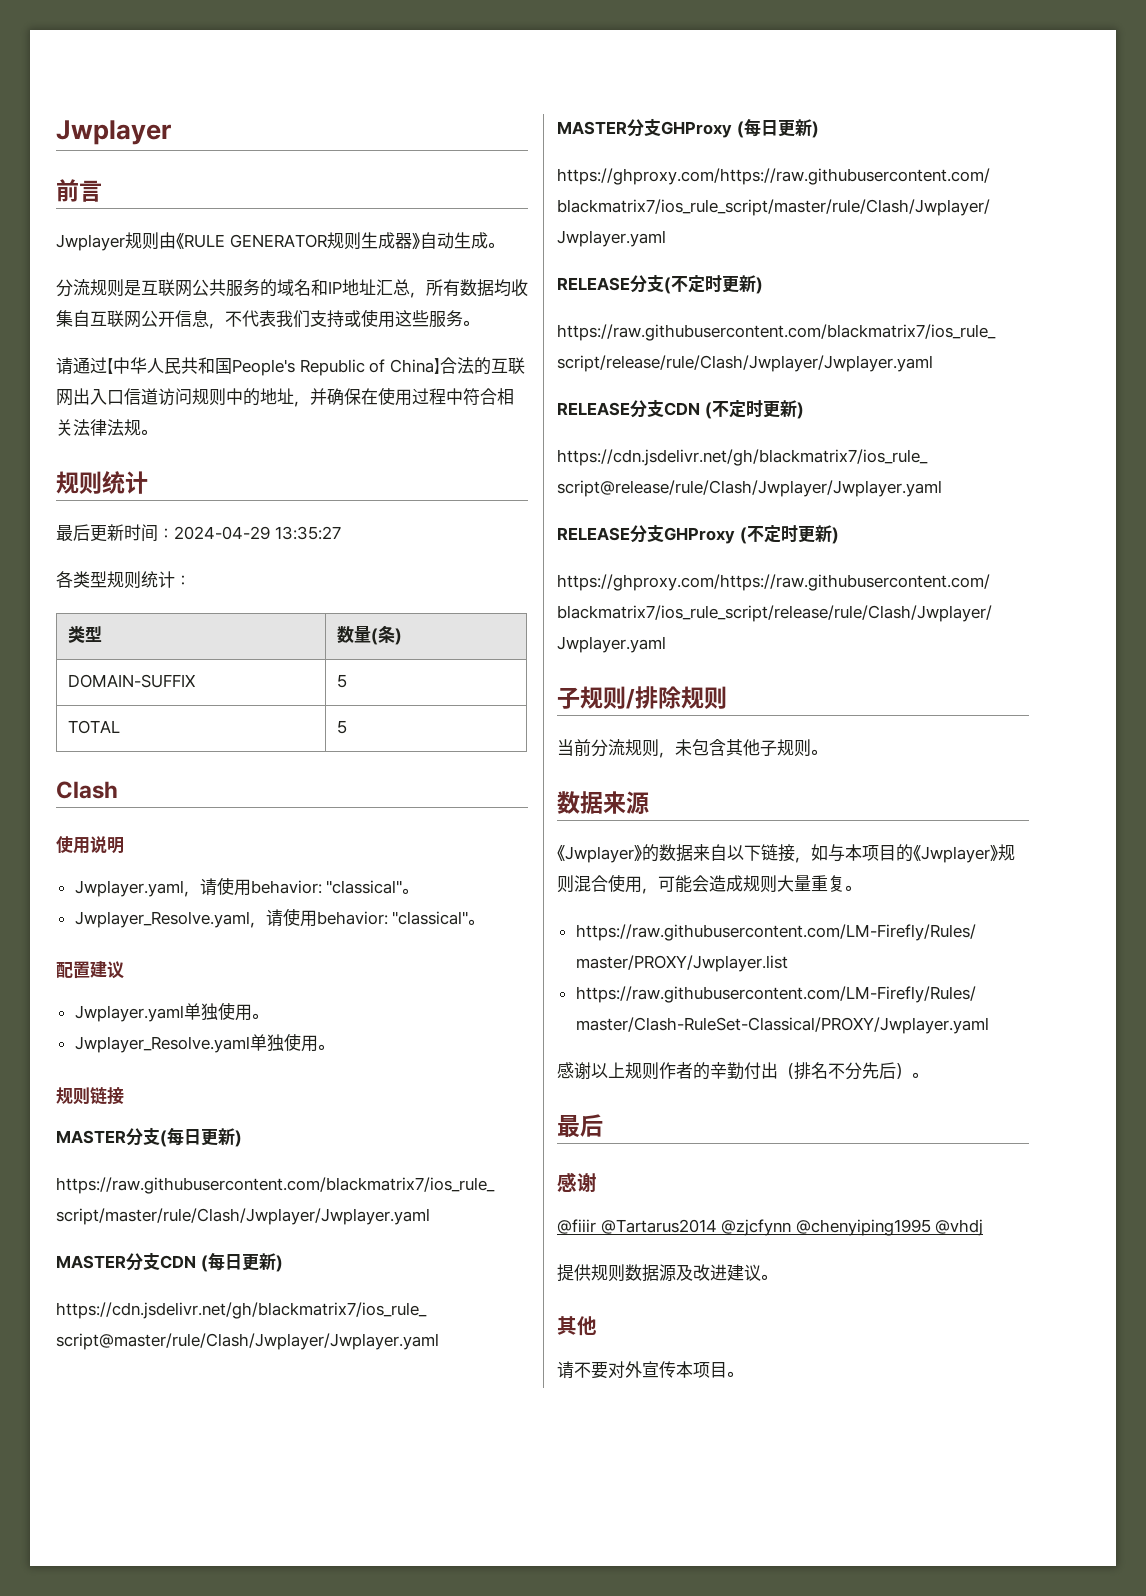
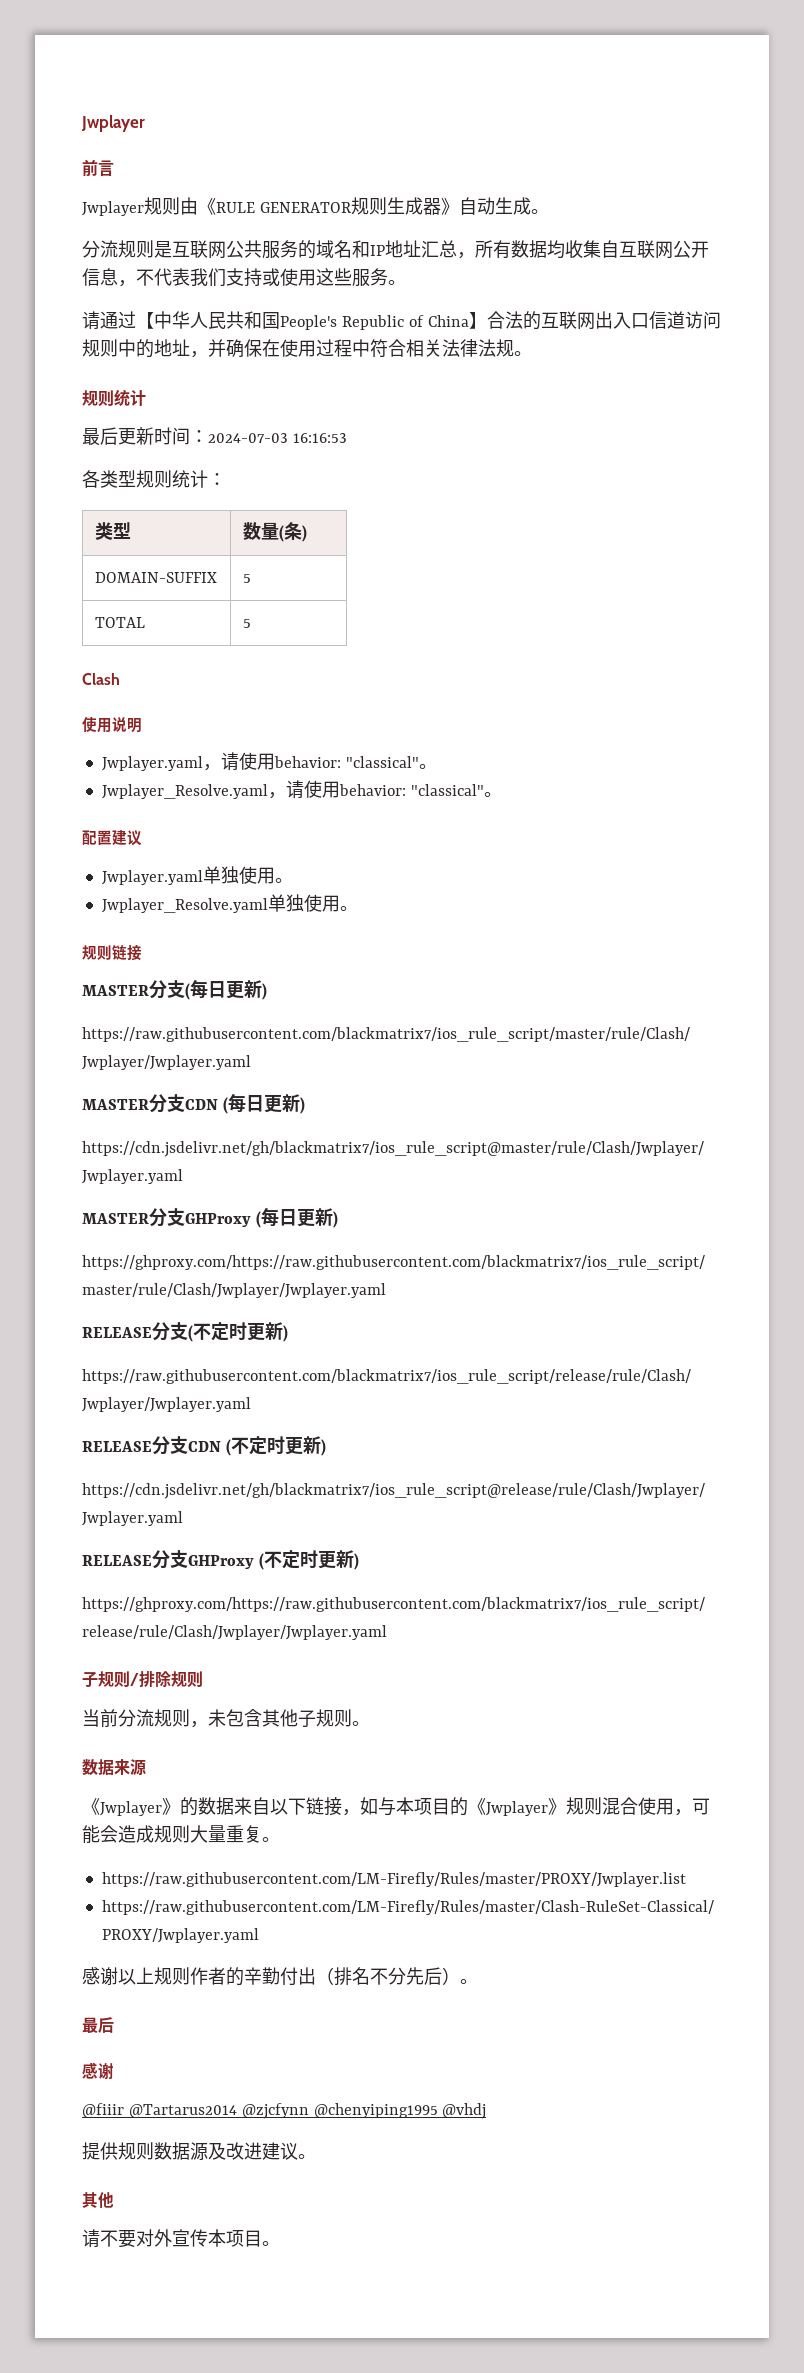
- 最后更新时间：2024-04-29 13:35:27
+ 最后更新时间：2024-07-03 16:16:53

